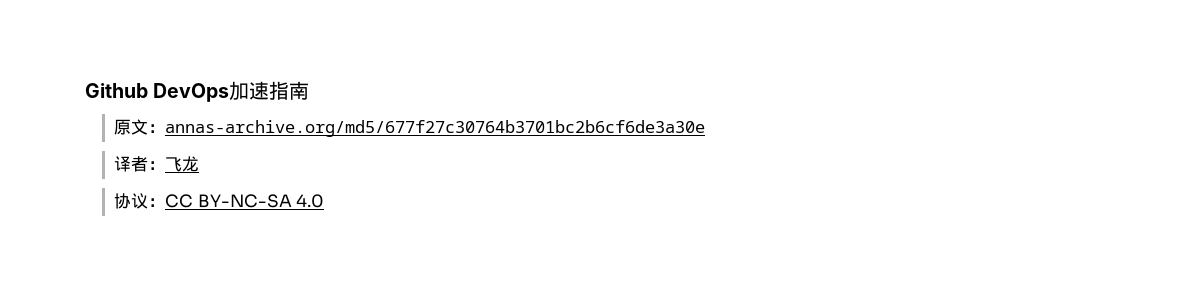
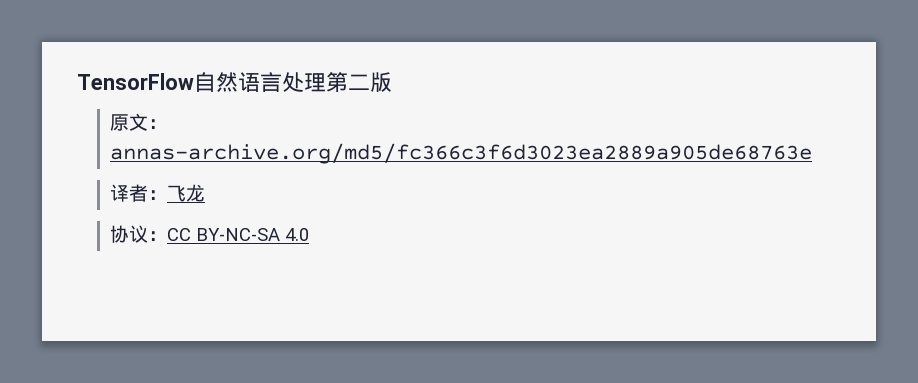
- Github DevOps加速指南
+ TensorFlow自然语言处理第二版
- 原文：annas-archive.org/md5/677f27c30764b3701bc2b6cf6de3a30e
+ 原文：annas-archive.org/md5/fc366c3f6d3023ea2889a905de68763e

